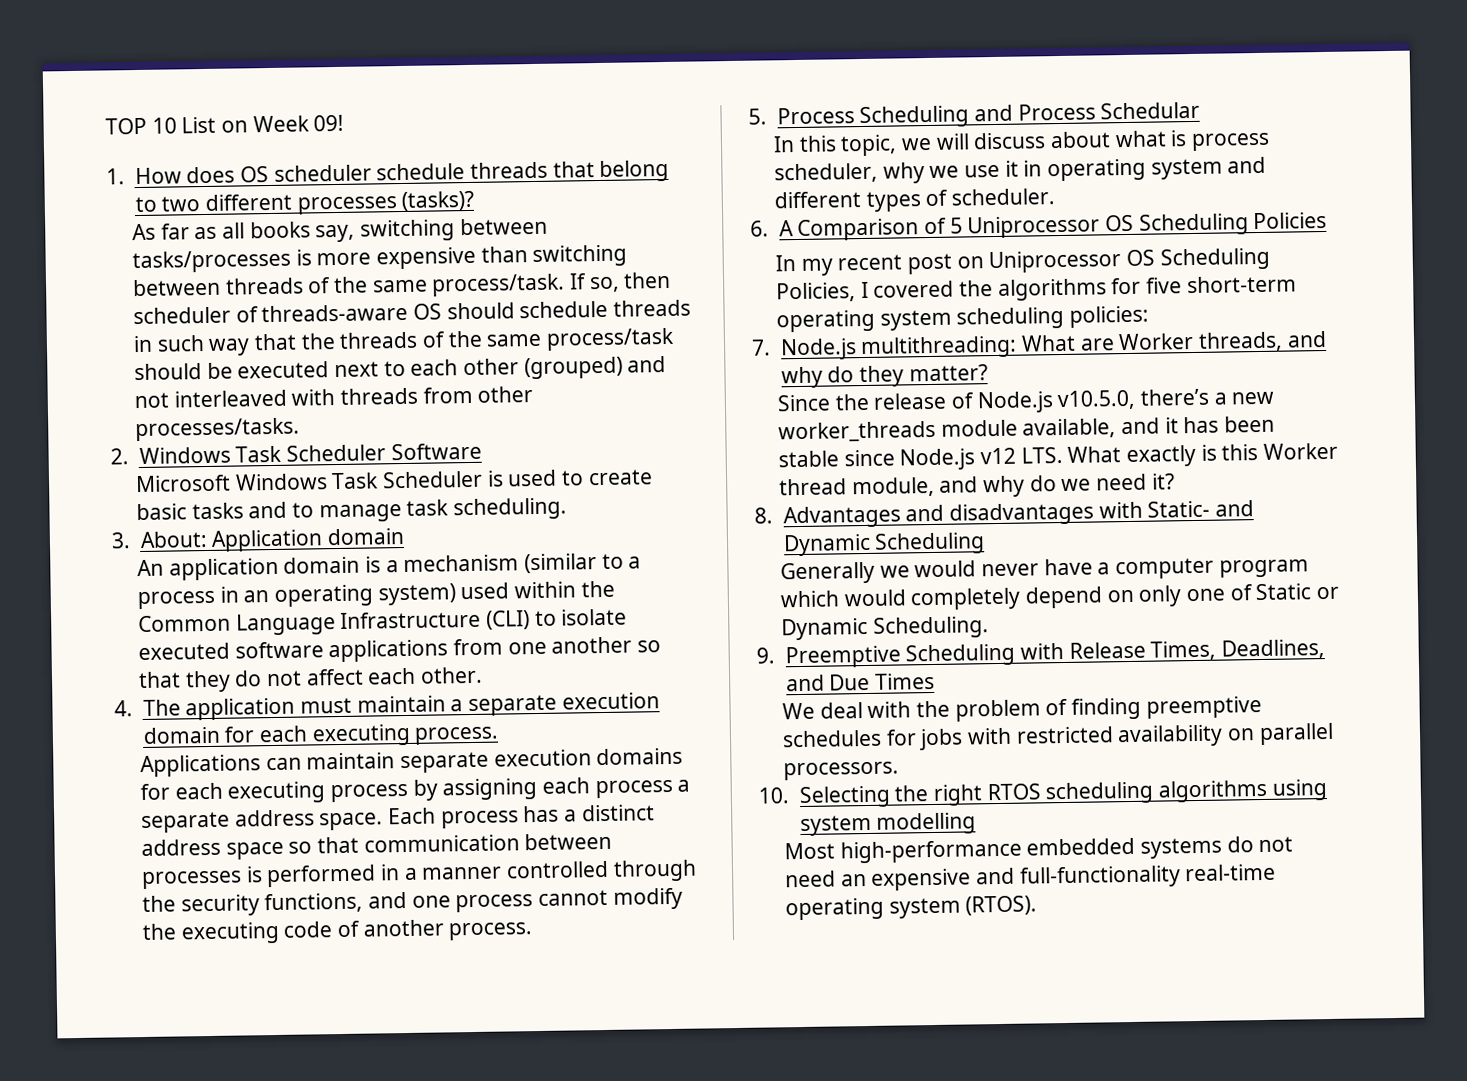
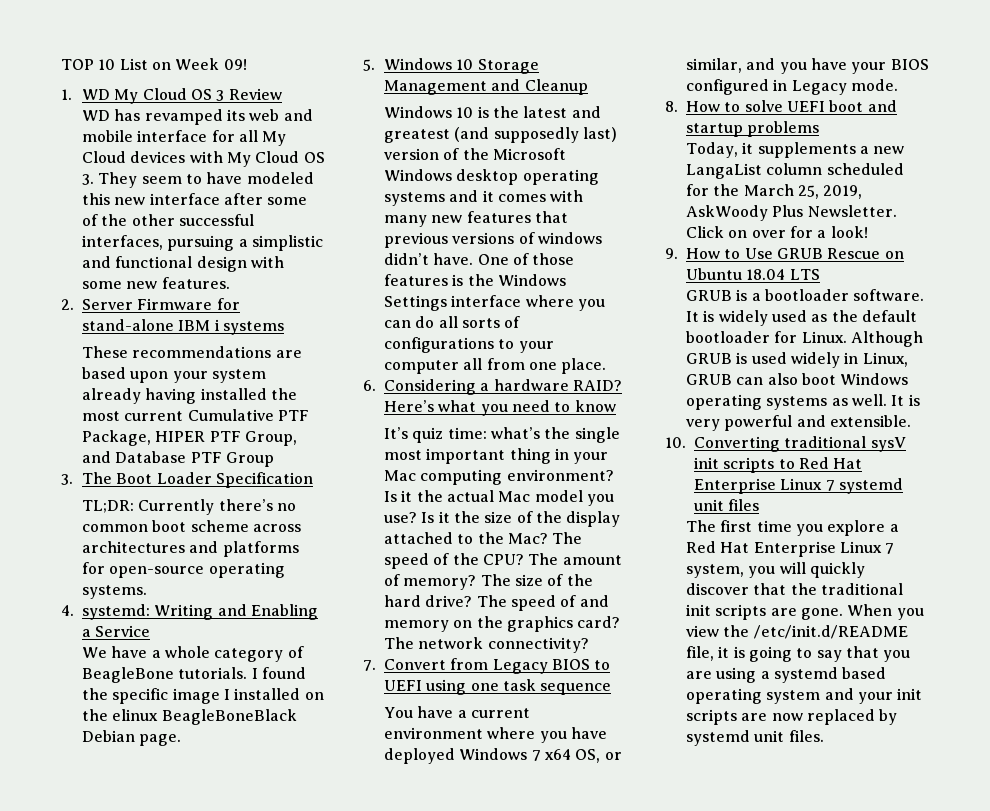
- 1. How does OS scheduler schedule threads that belong to two different processes (tasks)?
- As far as all books say, switching between tasks/processes is more expensive than switching between threads of the same process/task. If so, then scheduler of threads-aware OS should schedule threads in such way that the threads of the same process/task should be executed next to each other (grouped) and not interleaved with threads from other processes/tasks.
- 2. Windows Task Scheduler Software
- Microsoft Windows Task Scheduler is used to create basic tasks and to manage task scheduling.
- 3. About: Application domain
- An application domain is a mechanism (similar to a process in an operating system) used within the Common Language Infrastructure (CLI) to isolate executed software applications from one another so that they do not affect each other.
- 4. The application must maintain a separate execution domain for each executing process.
- Applications can maintain separate execution domains for each executing process by assigning each process a separate address space. Each process has a distinct address space so that communication between processes is performed in a manner controlled through the security functions, and one process cannot modify the executing code of another process.
- 5. Process Scheduling and Process Schedular
- In this topic, we will discuss about what is process scheduler, why we use it in operating system and different types of scheduler.
- 6. A Comparison of 5 Uniprocessor OS Scheduling Policies
- In my recent post on Uniprocessor OS Scheduling Policies, I covered the algorithms for five short-term operating system scheduling policies:
- 7. Node.js multithreading: What are Worker threads, and why do they matter?
- Since the release of Node.js v10.5.0, there’s a new worker_threads module available, and it has been stable since Node.js v12 LTS. What exactly is this Worker thread module, and why do we need it?
- 8. Advantages and disadvantages with Static- and Dynamic Scheduling
- Generally we would never have a computer program which would completely depend on only one of Static or Dynamic Scheduling.
- 9. Preemptive Scheduling with Release Times, Deadlines, and Due Times
- We deal with the problem of finding preemptive schedules for jobs with restricted availability on parallel processors.
- 10. Selecting the right RTOS scheduling algorithms using system modelling
- Most high-performance embedded systems do not need an expensive and full-functionality real-time operating system (RTOS).
+ 1. WD My Cloud OS 3 Review
+ WD has revamped its web and mobile interface for all My Cloud devices with My Cloud OS 3. They seem to have modeled this new interface after some of the other successful interfaces, pursuing a simplistic and functional design with some new features.
+ 2. Server Firmware for stand-alone IBM i systems
+ These recommendations are based upon your system already having installed the most current Cumulative PTF Package, HIPER PTF Group, and Database PTF Group
+ 3. The Boot Loader Specification
+ TL;DR: Currently there’s no common boot scheme across architectures and platforms for open-source operating systems.
+ 4. systemd: Writing and Enabling a Service
+ We have a whole category of BeagleBone tutorials. I found the specific image I installed on the elinux BeagleBoneBlack Debian page.
+ 5. Windows 10 Storage Management and Cleanup
+ Windows 10 is the latest and greatest (and supposedly last) version of the Microsoft Windows desktop operating systems and it comes with many new features that previous versions of windows didn’t have. One of those features is the Windows Settings interface where you can do all sorts of configurations to your computer all from one place.
+ 6. Considering a hardware RAID? Here’s what you need to know
+ It’s quiz time: what’s the single most important thing in your Mac computing environment? Is it the actual Mac model you use? Is it the size of the display attached to the Mac? The speed of the CPU? The amount of memory? The size of the hard drive? The speed of and memory on the graphics card? The network connectivity?
+ 7. Convert from Legacy BIOS to UEFI using one task sequence
+ You have a current environment where you have deployed Windows 7 x64 OS, or similar, and you have your BIOS configured in Legacy mode.
+ 8. How to solve UEFI boot and startup problems
+ Today, it supplements a new LangaList column scheduled for the March 25, 2019, AskWoody Plus Newsletter. Click on over for a look!
+ 9. How to Use GRUB Rescue on Ubuntu 18.04 LTS
+ GRUB is a bootloader software. It is widely used as the default bootloader for Linux. Although GRUB is used widely in Linux, GRUB can also boot Windows operating systems as well. It is very powerful and extensible.
+ 10. Converting traditional sysV init scripts to Red Hat Enterprise Linux 7 systemd unit files
+ The first time you explore a Red Hat Enterprise Linux 7 system, you will quickly discover that the traditional init scripts are gone. When you view the /etc/init.d/README file, it is going to say that you are using a systemd based operating system and your init scripts are now replaced by systemd unit files.

